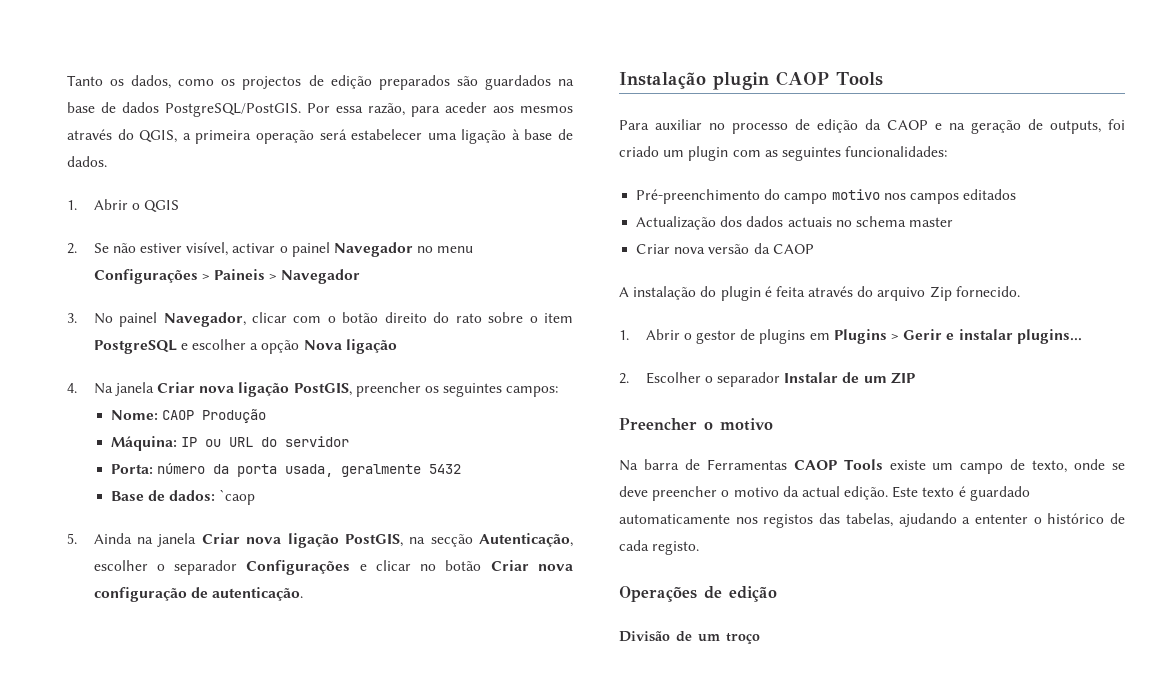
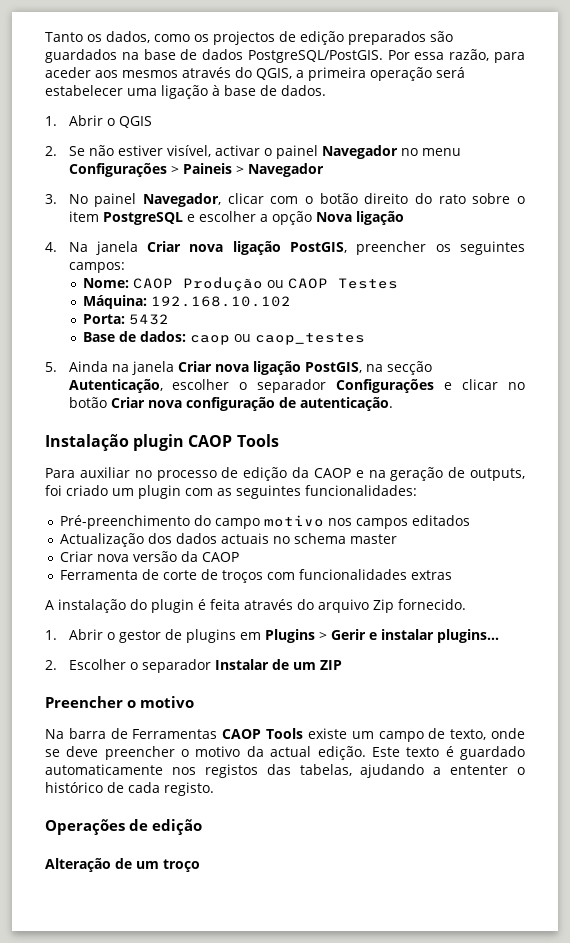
- Nome: CAOP Produção
- Máquina: IP ou URL do servidor
- Porta: número da porta usada, geralmente 5432
+ Nome: CAOP Produção ou CAOP Testes
+ Máquina: 192.168.10.102
+ Porta: 5432
- Base de dados: `caop
+ Base de dados: caop ou caop_testes
+ Ferramenta de corte de troços com funcionalidades extras
- Divisão de um troço
+ Alteração de um troço

